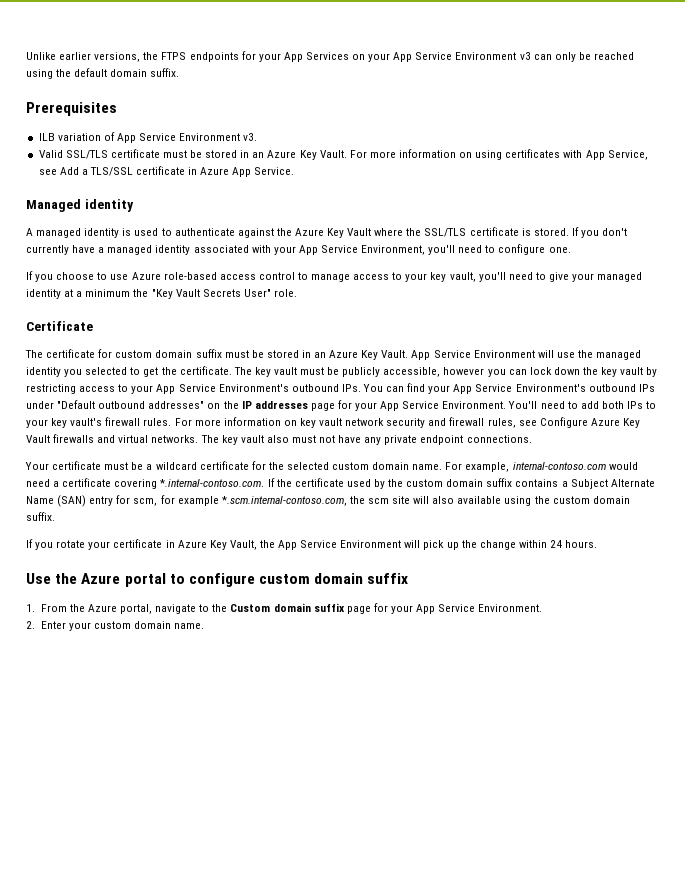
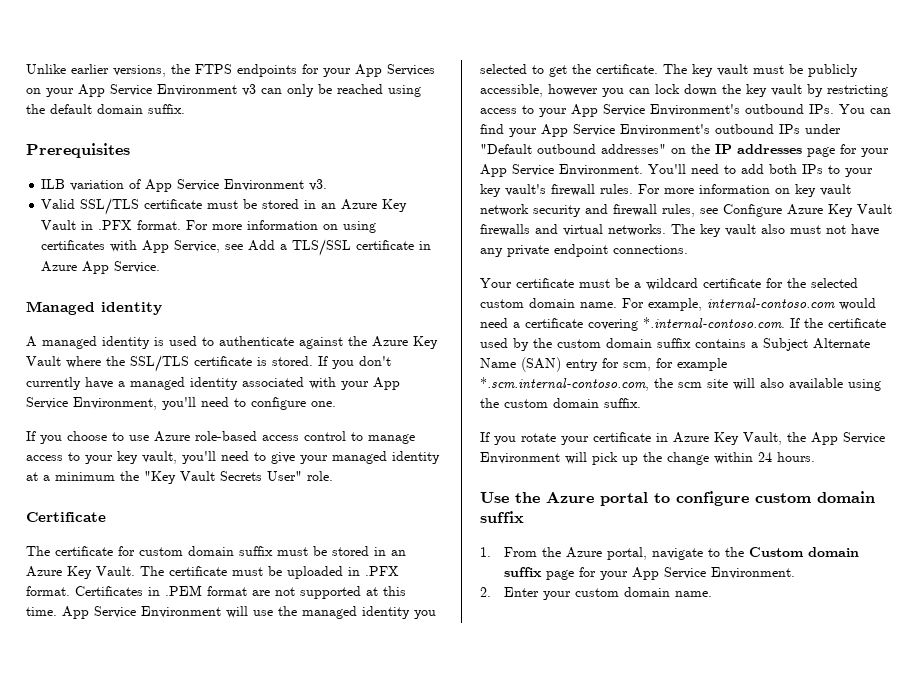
- Valid SSL/TLS certificate must be stored in an Azure Key Vault.
+ Valid SSL/TLS certificate must be stored in an Azure Key Vault in .PFX format.
+ The certificate must be uploaded in .PFX format. Certificates in .PEM format are not supported at this time.

